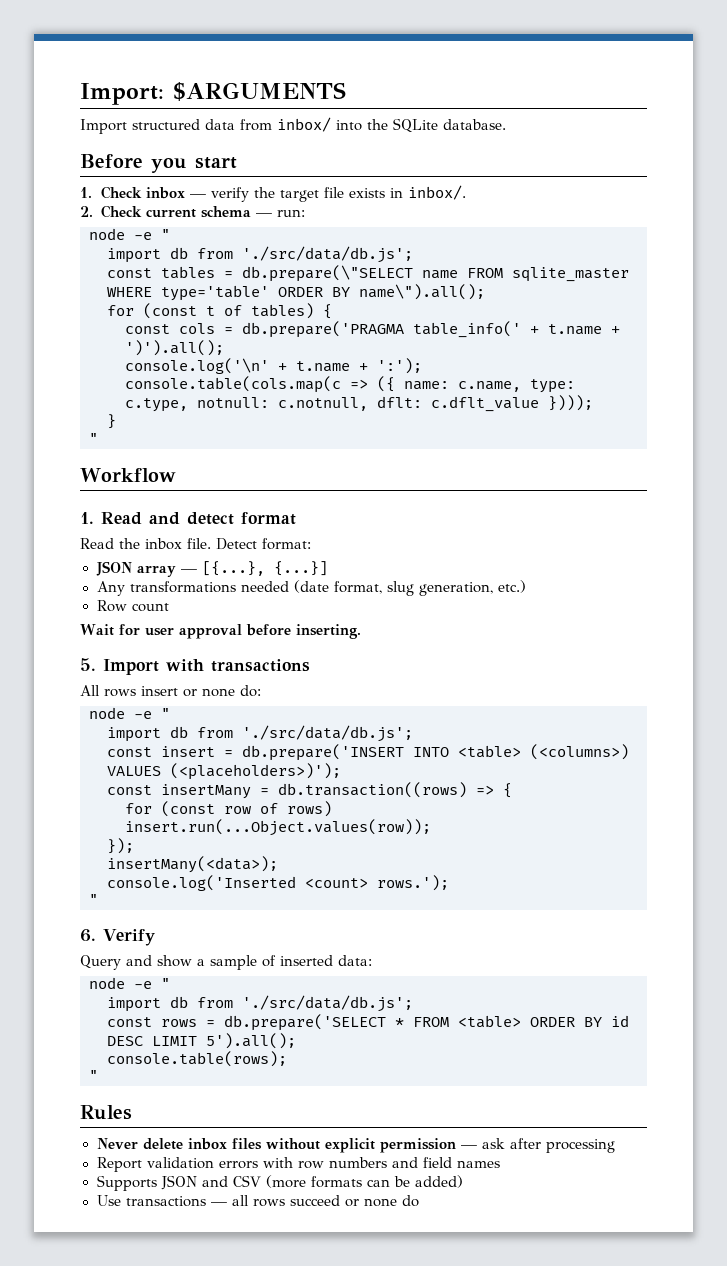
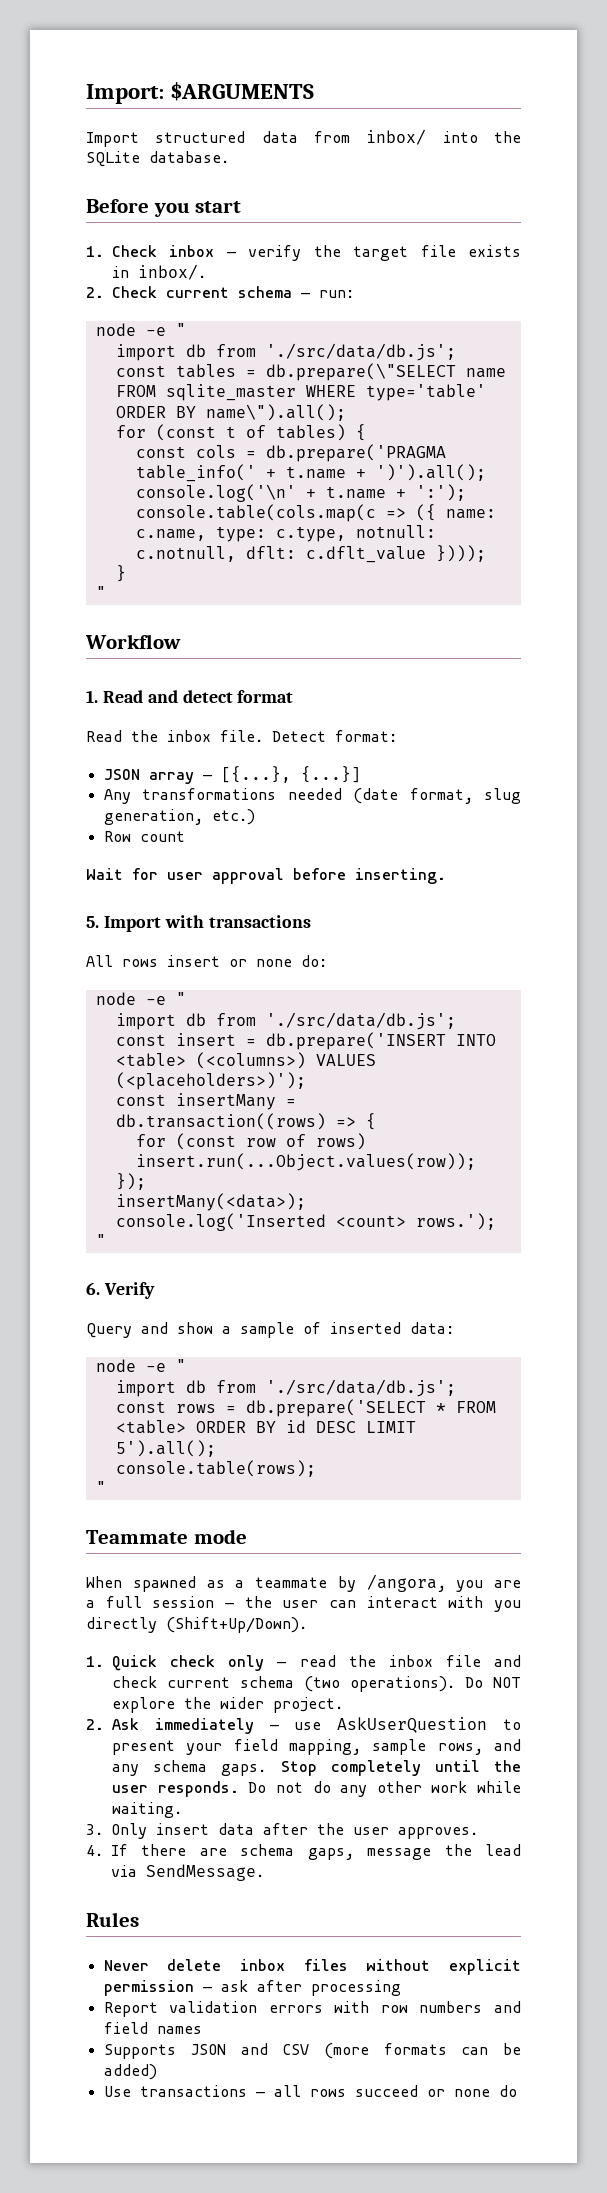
+ Teammate mode
+ When spawned as a teammate by /angora, you are a full session — the user can interact with you directly (Shift+Up/Down).
+ 1. Quick check only — read the inbox file and check current schema (two operations). Do NOT explore the wider project.
+ 2. Ask immediately — use AskUserQuestion to present your field mapping, sample rows, and any schema gaps. Stop completely until the user responds. Do not do any other work while waiting.
+ 3. Only insert data after the user approves.
+ 4. If there are schema gaps, message the lead via SendMessage.

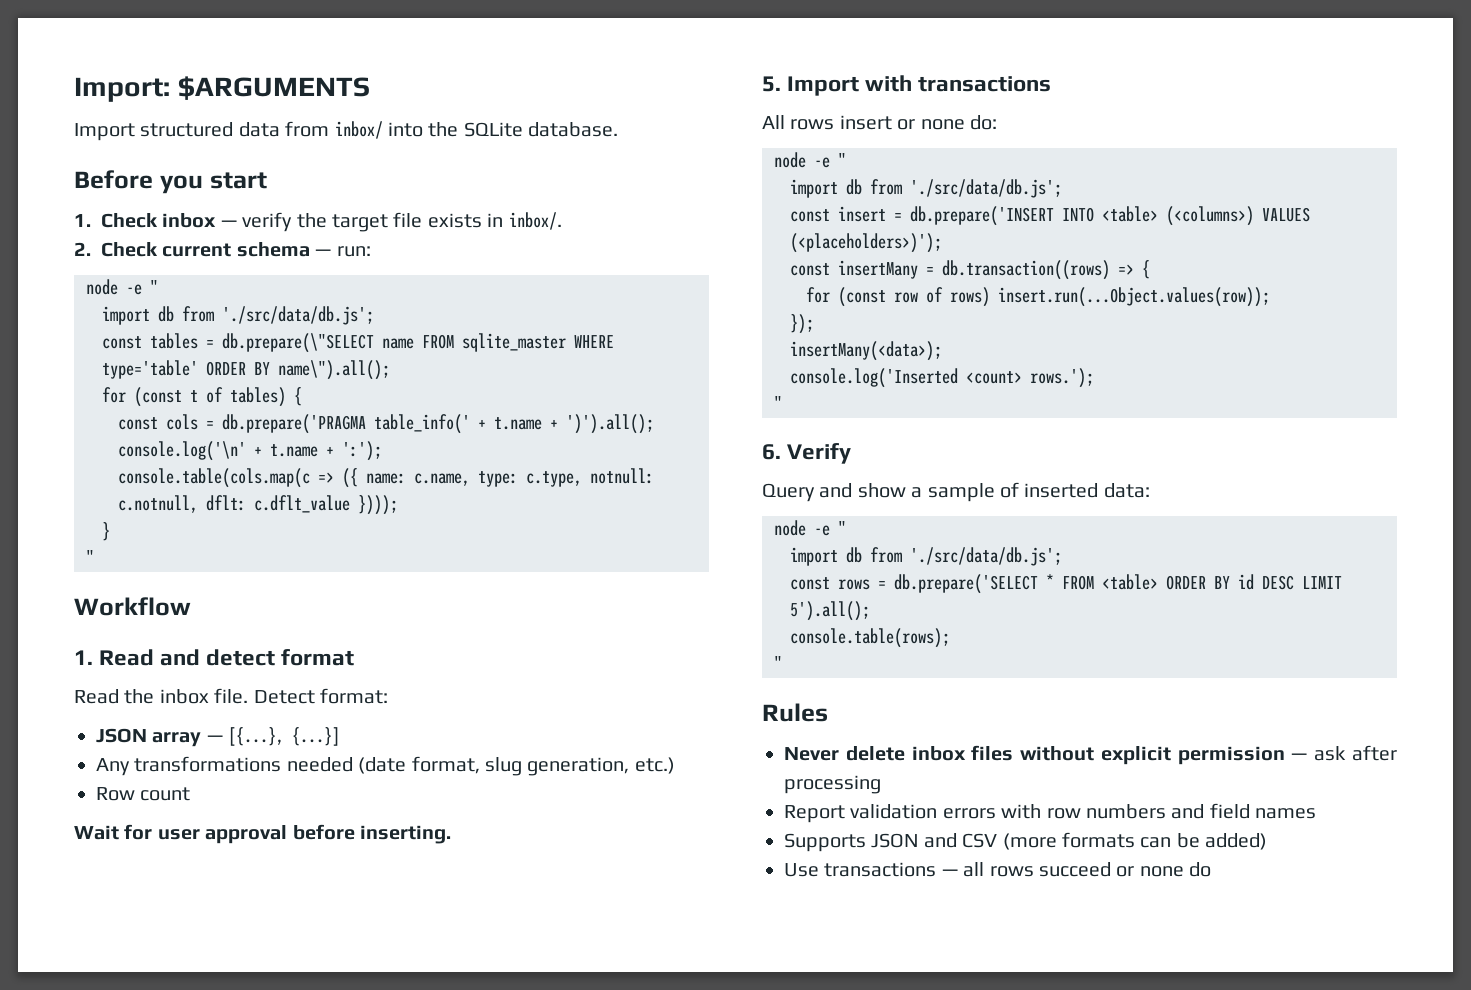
- Teammate mode
- When spawned as a teammate by /angora, you are a full session — the user can interact with you directly (Shift+Up/Down).
- 1. Quick check only — read the inbox file and check current schema (two operations). Do NOT explore the wider project.
- 2. Ask immediately — use AskUserQuestion to present your field mapping, sample rows, and any schema gaps. Stop completely until the user responds. Do not do any other work while waiting.
- 3. Only insert data after the user approves.
- 4. If there are schema gaps, message the lead via SendMessage.

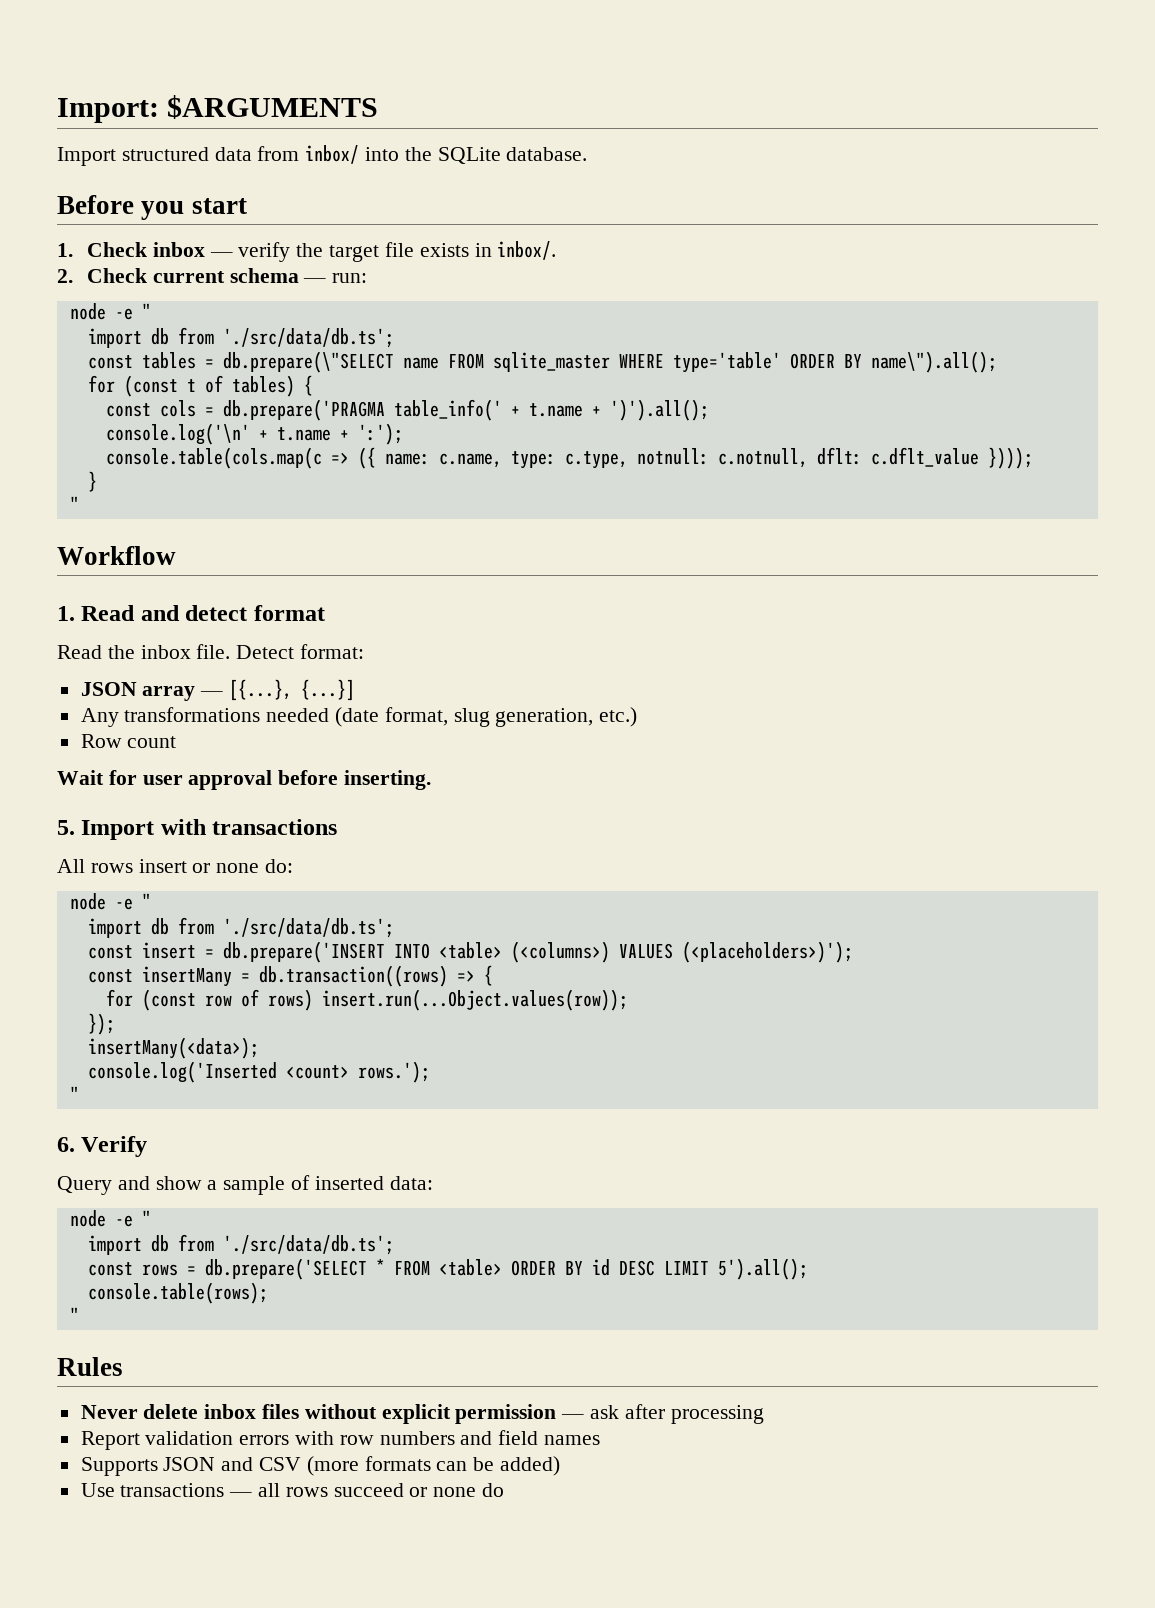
  2. Check current schema — run:
  node -e "
- import db from './src/data/db.js';
+ import db from './src/data/db.ts';
  All rows insert or none do:
  node -e "
- import db from './src/data/db.js';
+ import db from './src/data/db.ts';
  Query and show a sample of inserted data:
  node -e "
- import db from './src/data/db.js';
+ import db from './src/data/db.ts';

